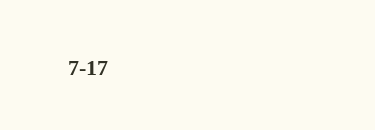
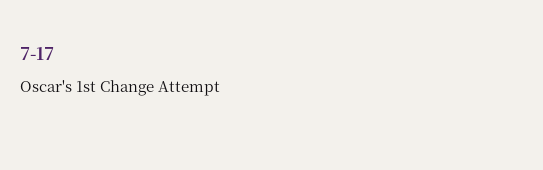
+ Oscar's 1st Change Attempt

